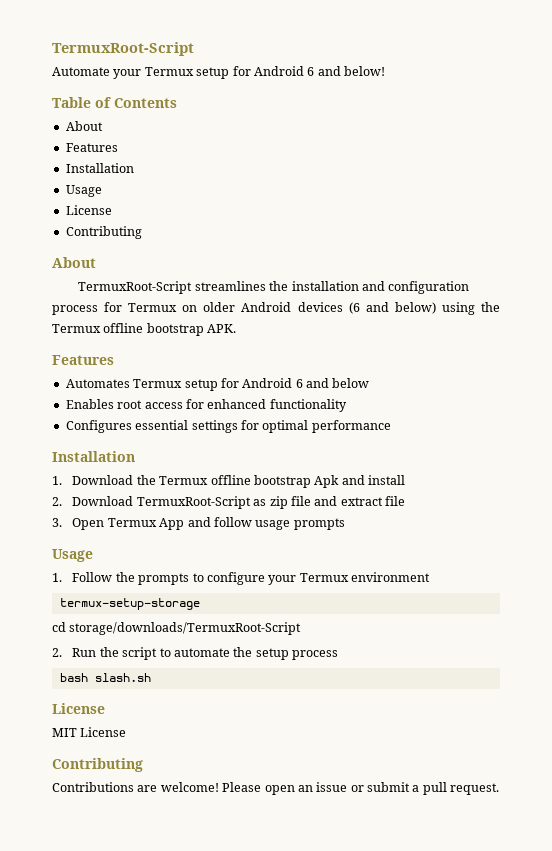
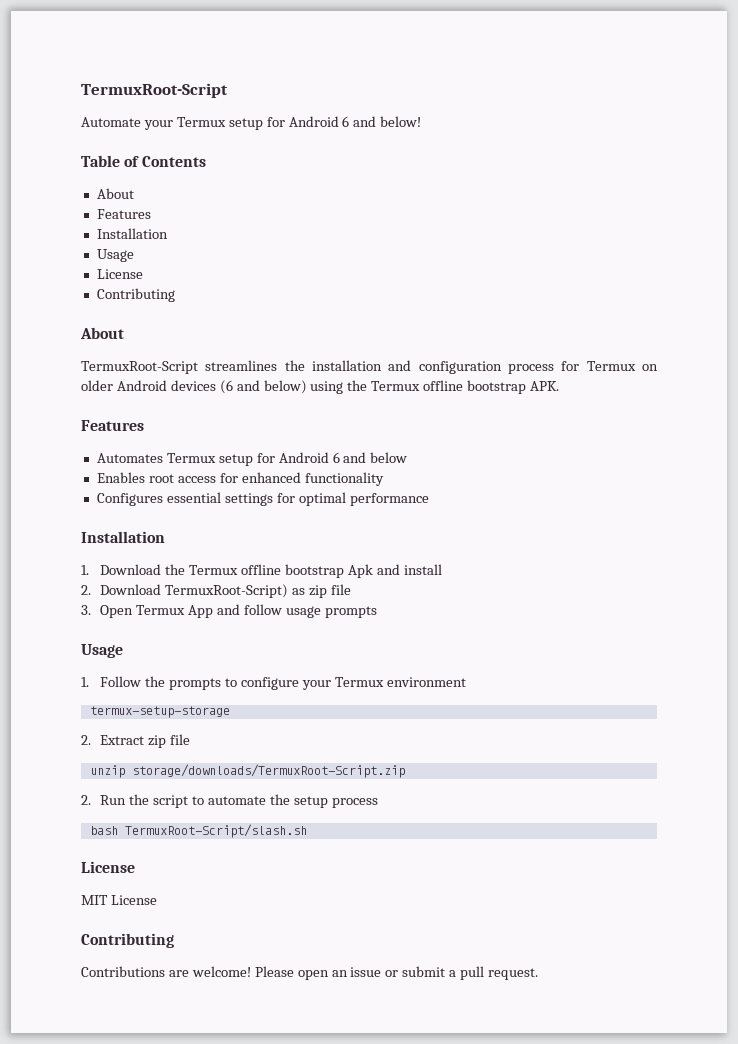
- 2. Download TermuxRoot-Script as zip file and extract file
+ 2. Download TermuxRoot-Script) as zip file
- cd storage/downloads/TermuxRoot-Script
+ 2. Extract zip file
+ unzip storage/downloads/TermuxRoot-Script.zip
- bash slash.sh
+ bash TermuxRoot-Script/slash.sh

